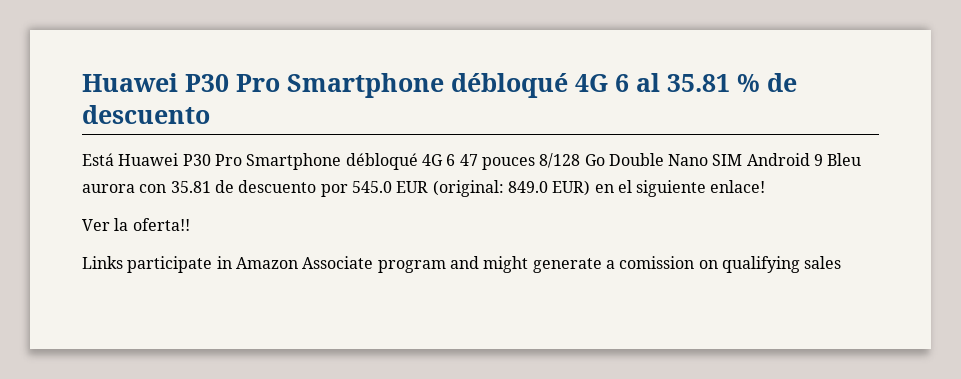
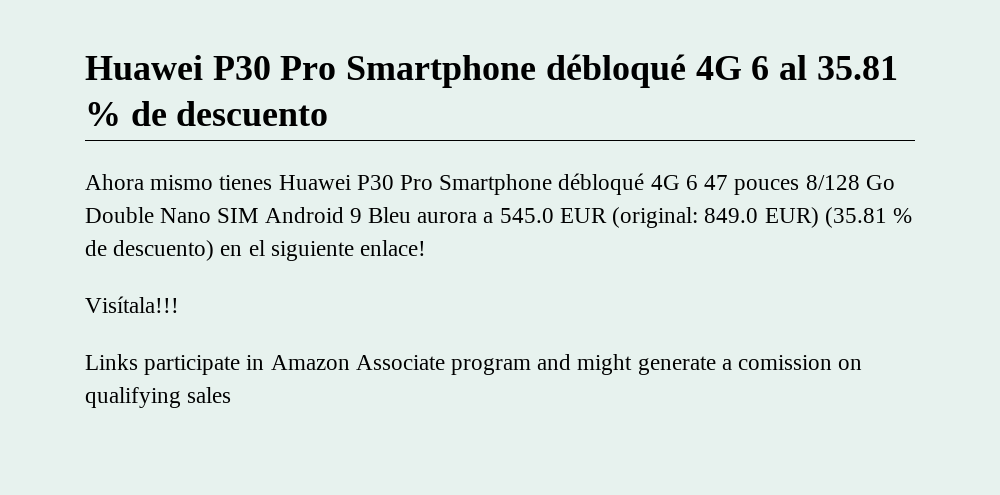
- Está Huawei P30 Pro Smartphone débloqué 4G 6 47 pouces 8/128 Go Double Nano SIM Android 9 Bleu aurora con 35.81 de descuento por 545.0 EUR (original: 849.0 EUR) en el siguiente enlace!
+ Ahora mismo tienes Huawei P30 Pro Smartphone débloqué 4G 6 47 pouces 8/128 Go Double Nano SIM Android 9 Bleu aurora a 545.0 EUR (original: 849.0 EUR) (35.81 % de descuento) en el siguiente enlace!
- Ver la oferta!!
+ Visítala!!!

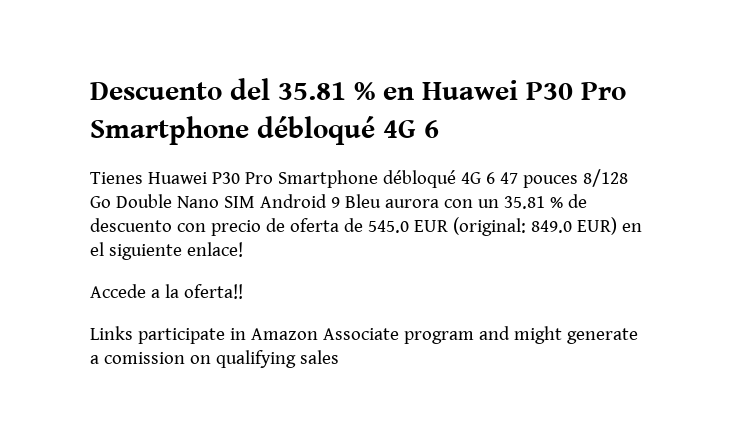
- Huawei P30 Pro Smartphone débloqué 4G 6 al 35.81 % de descuento
- Ahora mismo tienes Huawei P30 Pro Smartphone débloqué 4G 6 47 pouces 8/128 Go Double Nano SIM Android 9 Bleu aurora a 545.0 EUR (original: 849.0 EUR) (35.81 % de descuento) en el siguiente enlace!
+ Descuento del 35.81 % en Huawei P30 Pro Smartphone débloqué 4G 6
+ Tienes Huawei P30 Pro Smartphone débloqué 4G 6 47 pouces 8/128 Go Double Nano SIM Android 9 Bleu aurora con un 35.81 % de descuento con precio de oferta de 545.0 EUR (original: 849.0 EUR) en el siguiente enlace!
- Visítala!!!
+ Accede a la oferta!!

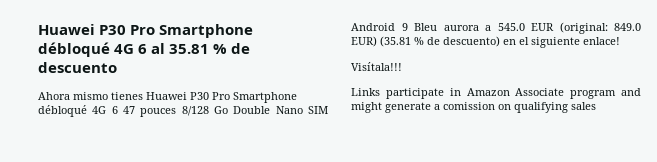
- Descuento del 35.81 % en Huawei P30 Pro Smartphone débloqué 4G 6
- Tienes Huawei P30 Pro Smartphone débloqué 4G 6 47 pouces 8/128 Go Double Nano SIM Android 9 Bleu aurora con un 35.81 % de descuento con precio de oferta de 545.0 EUR (original: 849.0 EUR) en el siguiente enlace!
+ Huawei P30 Pro Smartphone débloqué 4G 6 al 35.81 % de descuento
+ Ahora mismo tienes Huawei P30 Pro Smartphone débloqué 4G 6 47 pouces 8/128 Go Double Nano SIM Android 9 Bleu aurora a 545.0 EUR (original: 849.0 EUR) (35.81 % de descuento) en el siguiente enlace!
- Accede a la oferta!!
+ Visítala!!!

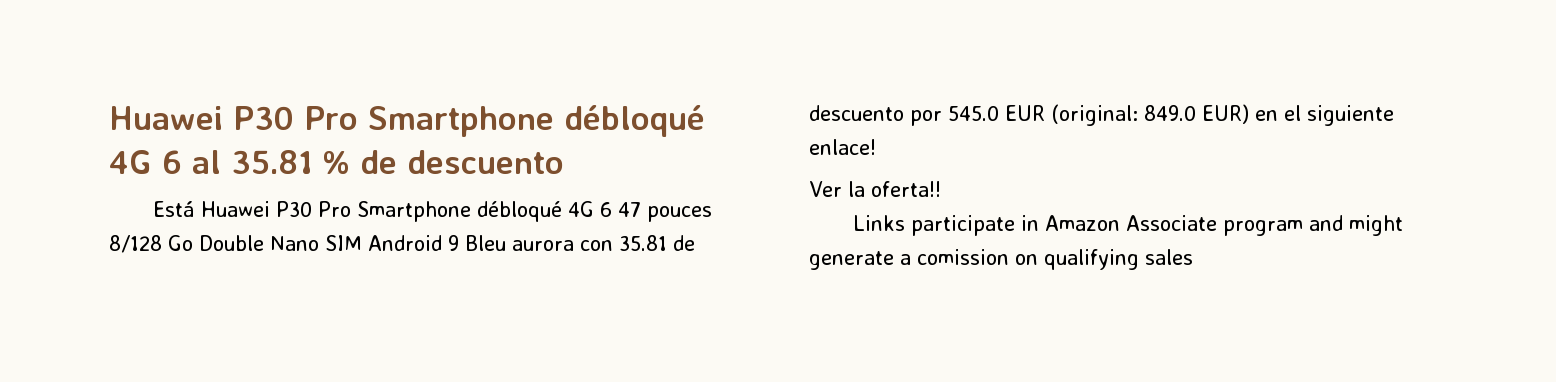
- Ahora mismo tienes Huawei P30 Pro Smartphone débloqué 4G 6 47 pouces 8/128 Go Double Nano SIM Android 9 Bleu aurora a 545.0 EUR (original: 849.0 EUR) (35.81 % de descuento) en el siguiente enlace!
+ Está Huawei P30 Pro Smartphone débloqué 4G 6 47 pouces 8/128 Go Double Nano SIM Android 9 Bleu aurora con 35.81 de descuento por 545.0 EUR (original: 849.0 EUR) en el siguiente enlace!
- Visítala!!!
+ Ver la oferta!!

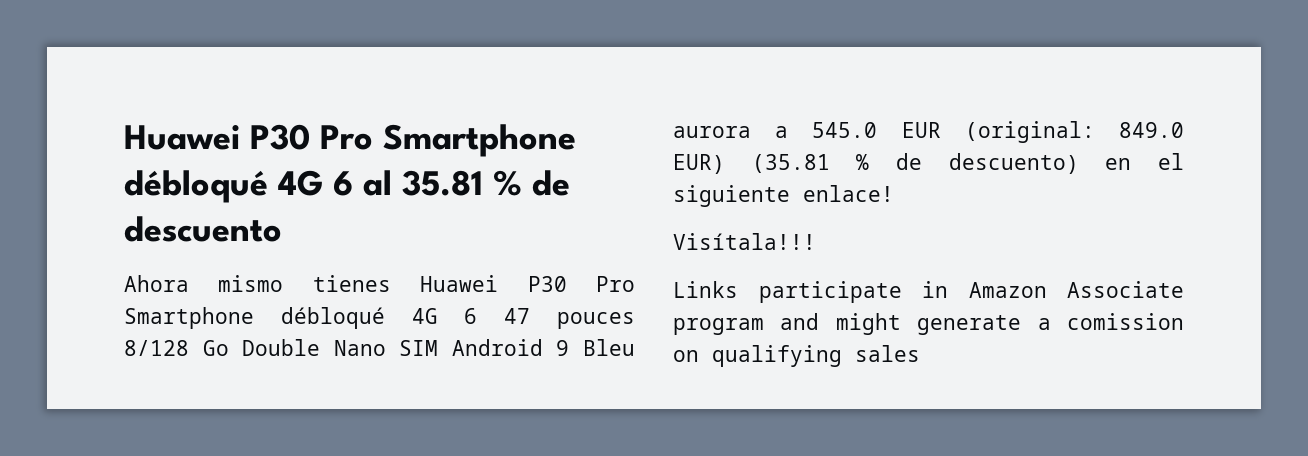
- Está Huawei P30 Pro Smartphone débloqué 4G 6 47 pouces 8/128 Go Double Nano SIM Android 9 Bleu aurora con 35.81 de descuento por 545.0 EUR (original: 849.0 EUR) en el siguiente enlace!
+ Ahora mismo tienes Huawei P30 Pro Smartphone débloqué 4G 6 47 pouces 8/128 Go Double Nano SIM Android 9 Bleu aurora a 545.0 EUR (original: 849.0 EUR) (35.81 % de descuento) en el siguiente enlace!
- Ver la oferta!!
+ Visítala!!!

